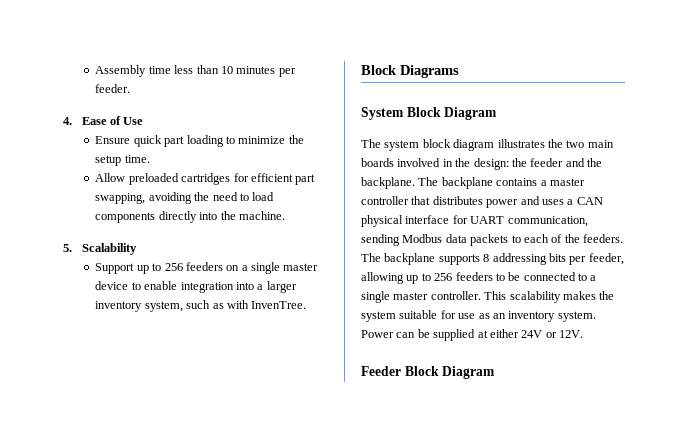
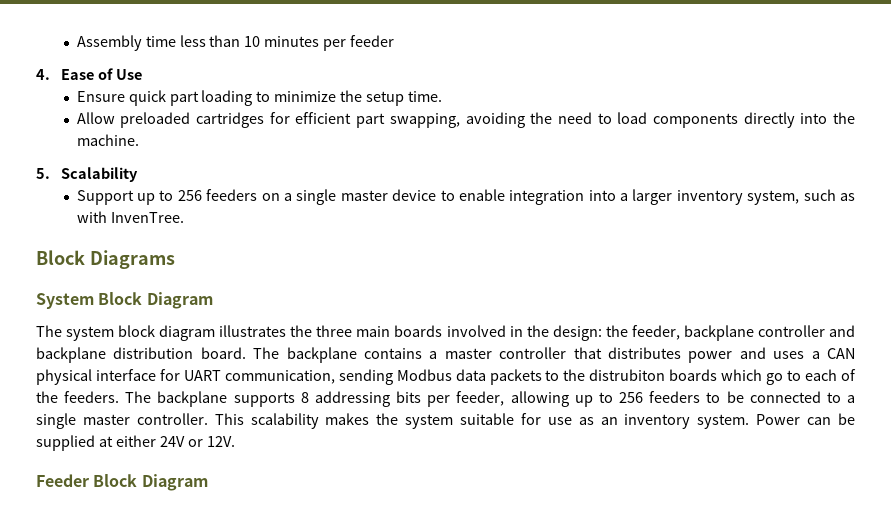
- Assembly time less than 10 minutes per feeder.
+ Assembly time less than 10 minutes per feeder
- The system block diagram illustrates the two main boards involved in the design: the feeder and the backplane.
+ The system block diagram illustrates the three main boards involved in the design: the feeder, backplane controller and backplane distribution board.
- The backplane contains a master controller that distributes power and uses a CAN physical interface for UART communication, sending Modbus data packets to each of the feeders.
+ The backplane contains a master controller that distributes power and uses a CAN physical interface for UART communication, sending Modbus data packets to the distrubiton boards which go to each of the feeders.

